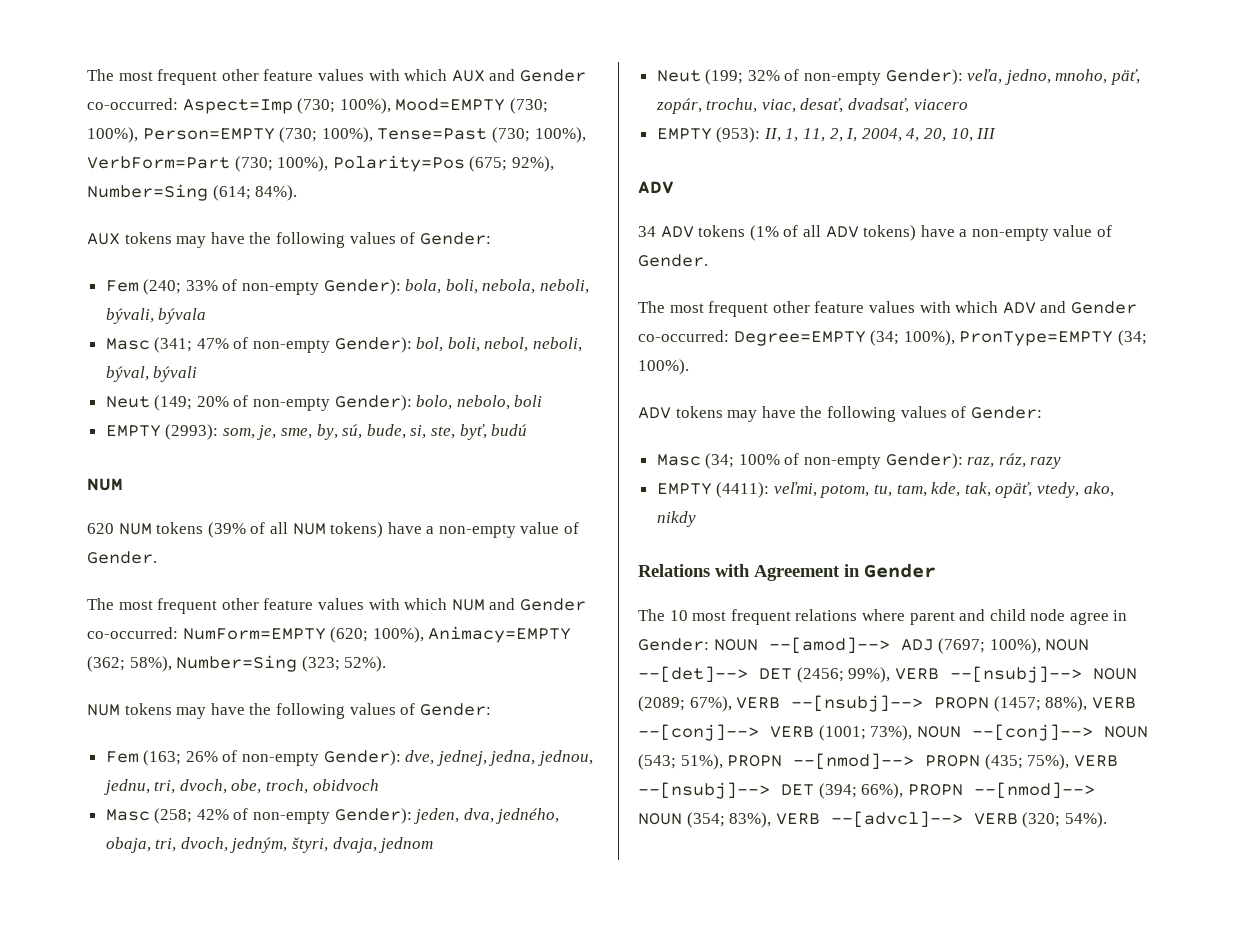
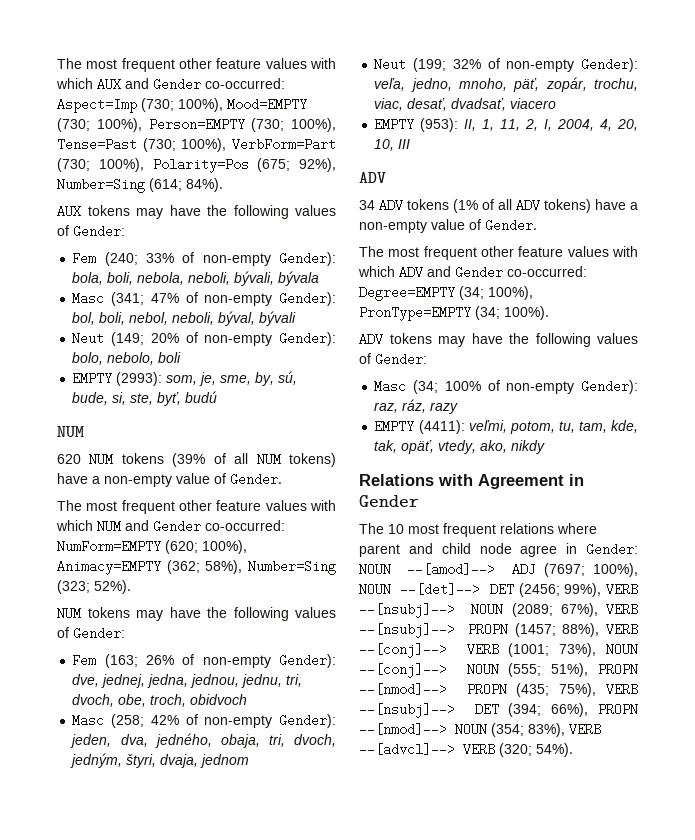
- 73%), NOUN --[conj]--> NOUN (543;
+ 73%), NOUN --[conj]--> NOUN (555;

